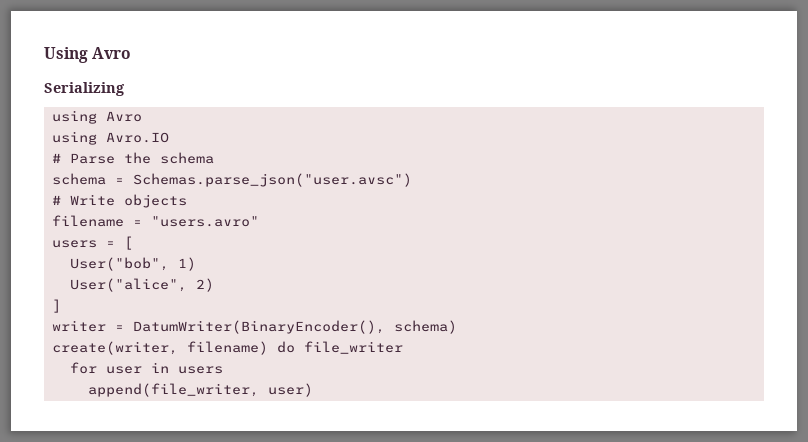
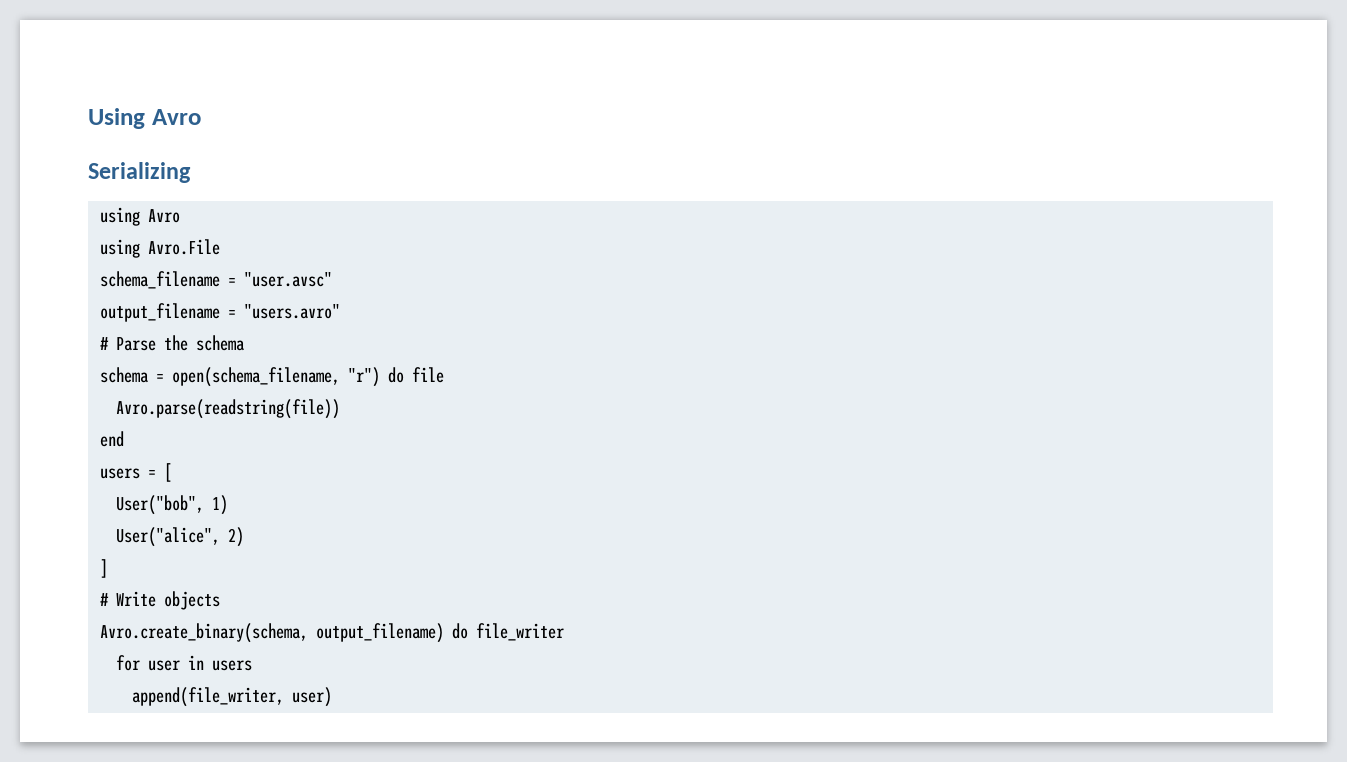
- using Avro.IO
+ using Avro.File
+ schema_filename = "user.avsc"
+ output_filename = "users.avro"
- schema = Schemas.parse_json("user.avsc")
- # Write objects
- filename = "users.avro"
+ schema = open(schema_filename, "r") do file
+ Avro.parse(readstring(file))
+ end
- writer = DatumWriter(BinaryEncoder(), schema)
- create(writer, filename) do file_writer
+ # Write objects
+ Avro.create_binary(schema, output_filename) do file_writer

